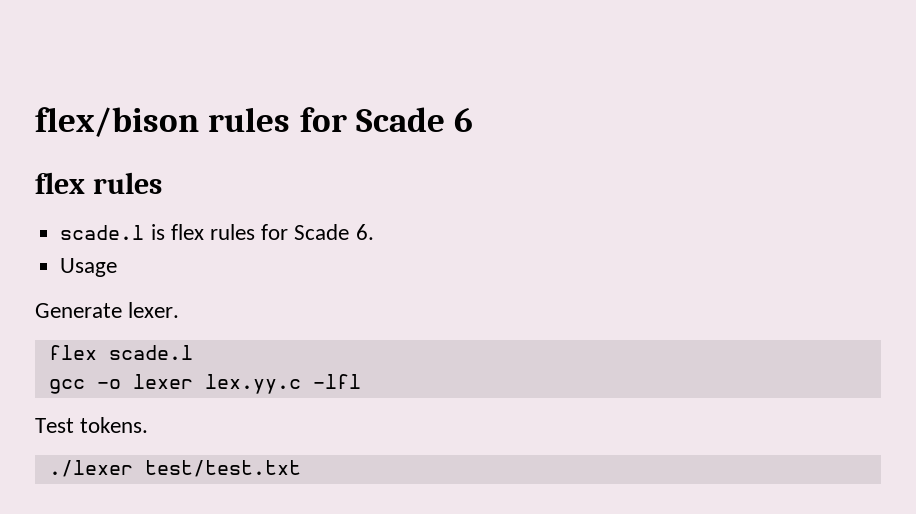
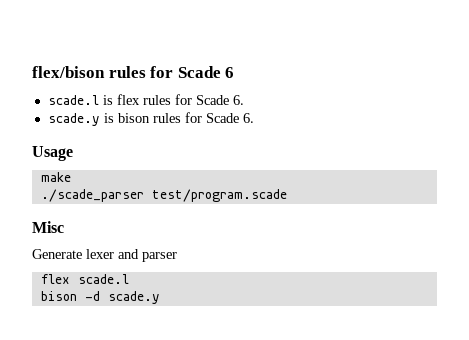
  flex/bison rules for Scade 6
- flex rules
+ scade.y is bison rules for Scade 6.
  Usage
- Generate lexer.
+ make
+ ./scade_parser test/program.scade
+ Misc
+ Generate lexer and parser
  flex scade.l
- gcc -o lexer lex.yy.c -lfl
- Test tokens.
- ./lexer test/test.txt
+ bison -d scade.y

